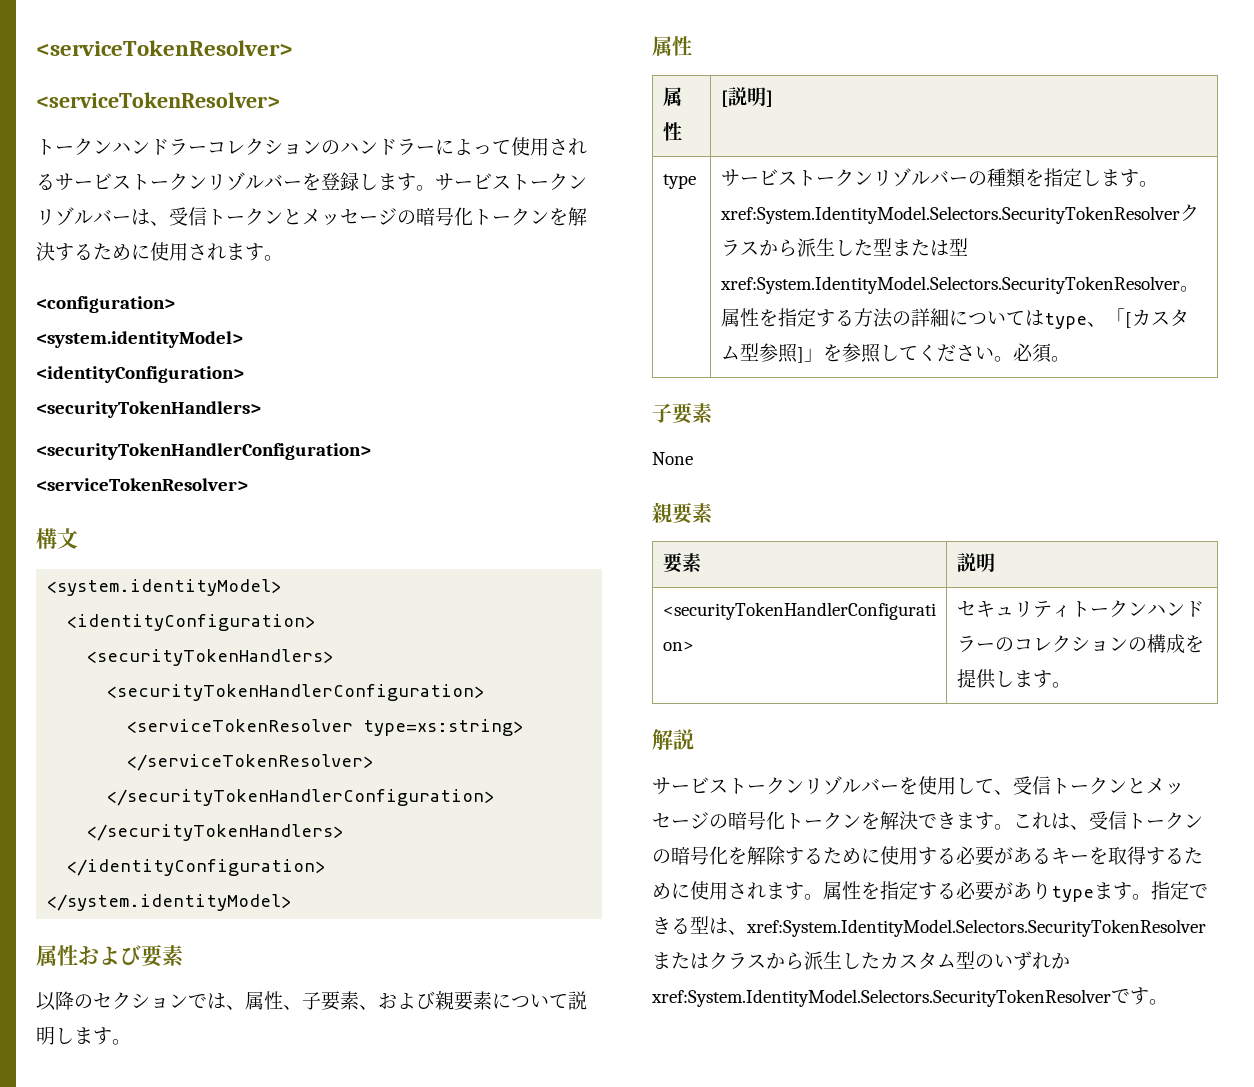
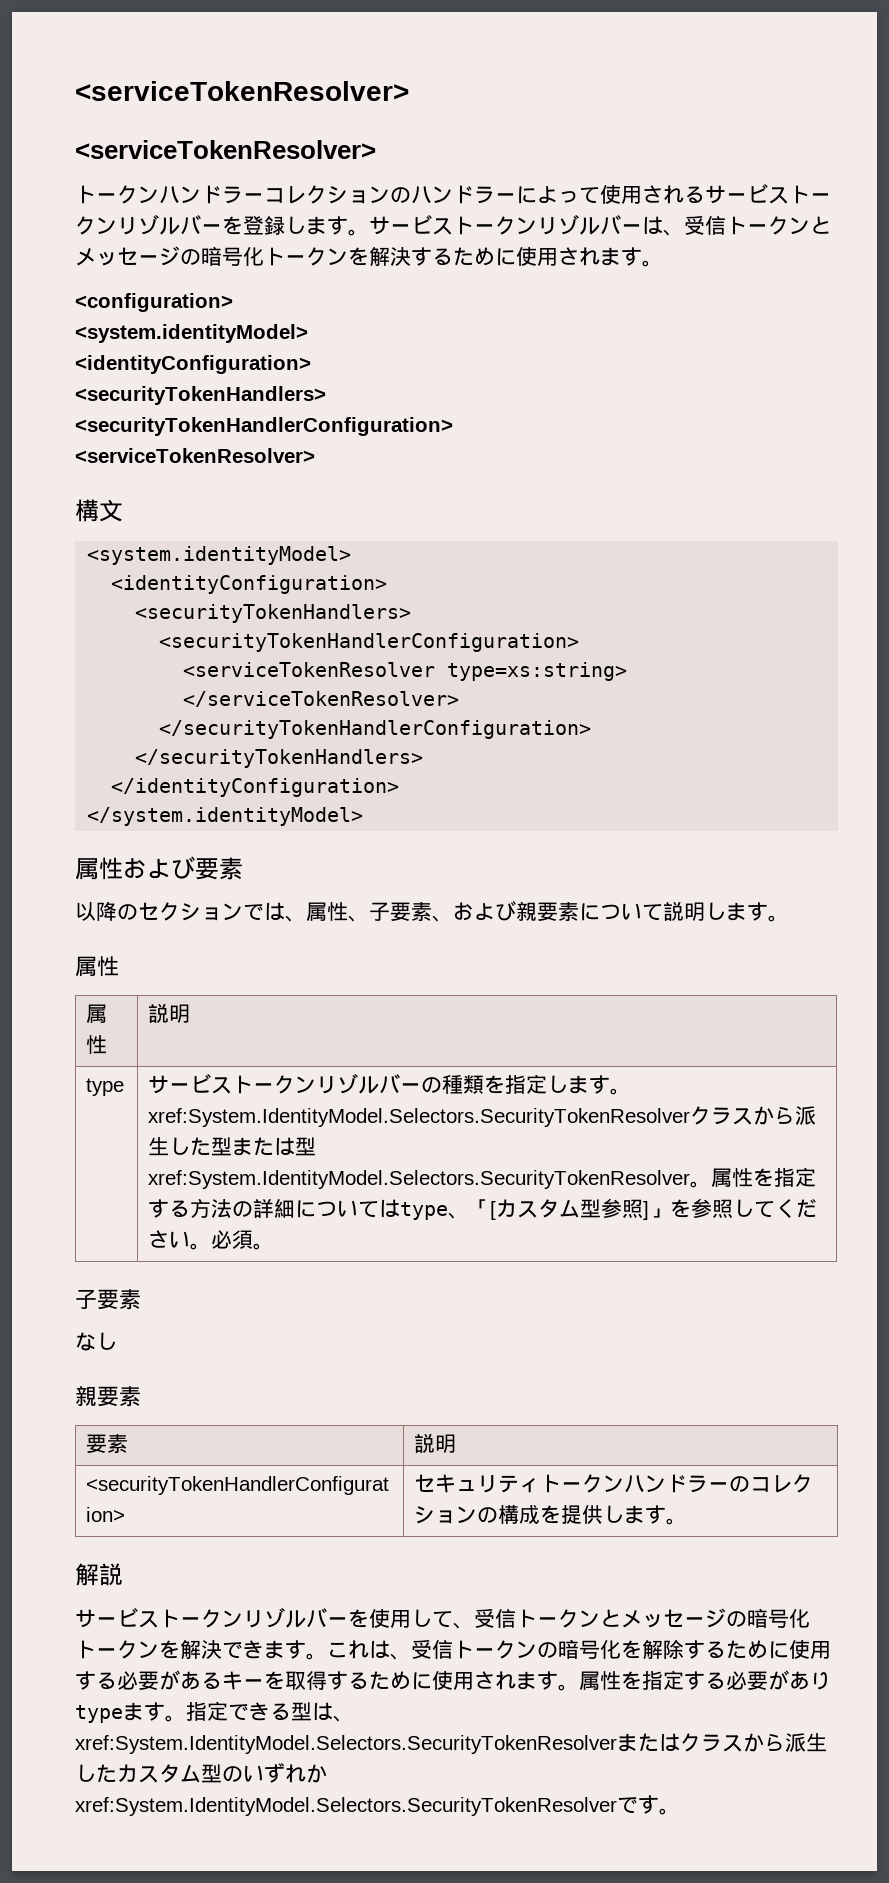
- 属性 | [説明]
+ 属性 | 説明
- None
+ なし

